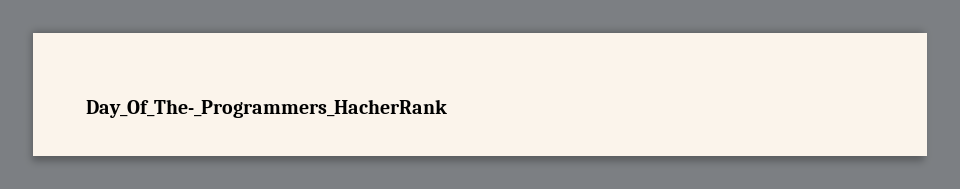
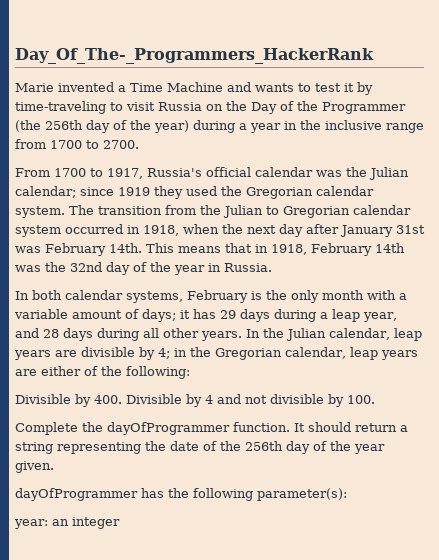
- Day_Of_The-_Programmers_HacherRank
+ Day_Of_The-_Programmers_HackerRank
+ Marie invented a Time Machine and wants to test it by time-traveling to visit Russia on the Day of the Programmer (the 256th day of the year) during a year in the inclusive range from 1700 to 2700.
+ From 1700 to 1917, Russia's official calendar was the Julian calendar; since 1919 they used the Gregorian calendar system. The transition from the Julian to Gregorian calendar system occurred in 1918, when the next day after January 31st was February 14th. This means that in 1918, February 14th was the 32nd day of the year in Russia.
+ In both calendar systems, February is the only month with a variable amount of days; it has 29 days during a leap year, and 28 days during all other years. In the Julian calendar, leap years are divisible by 4; in the Gregorian calendar, leap years are either of the following:
+ Divisible by 400. Divisible by 4 and not divisible by 100.
+ Complete the dayOfProgrammer function. It should return a string representing the date of the 256th day of the year given.
+ dayOfProgrammer has the following parameter(s):
+ year: an integer

